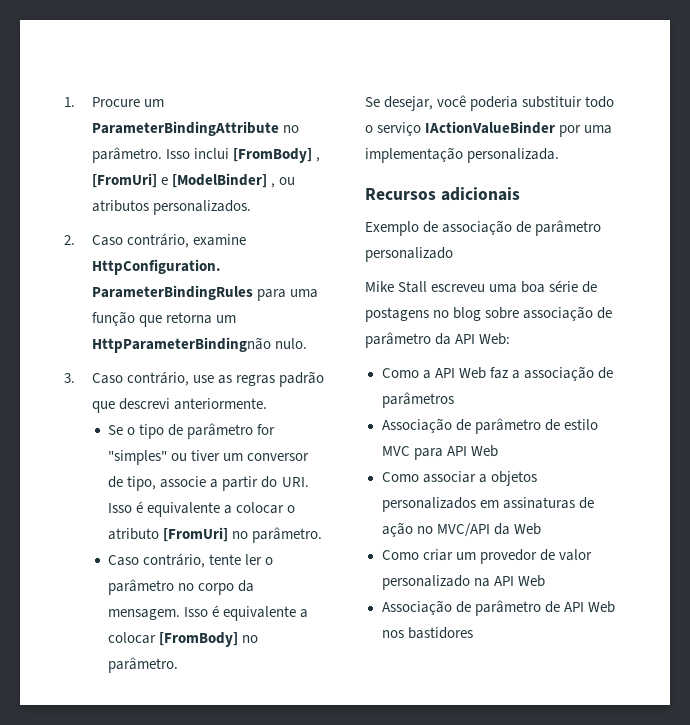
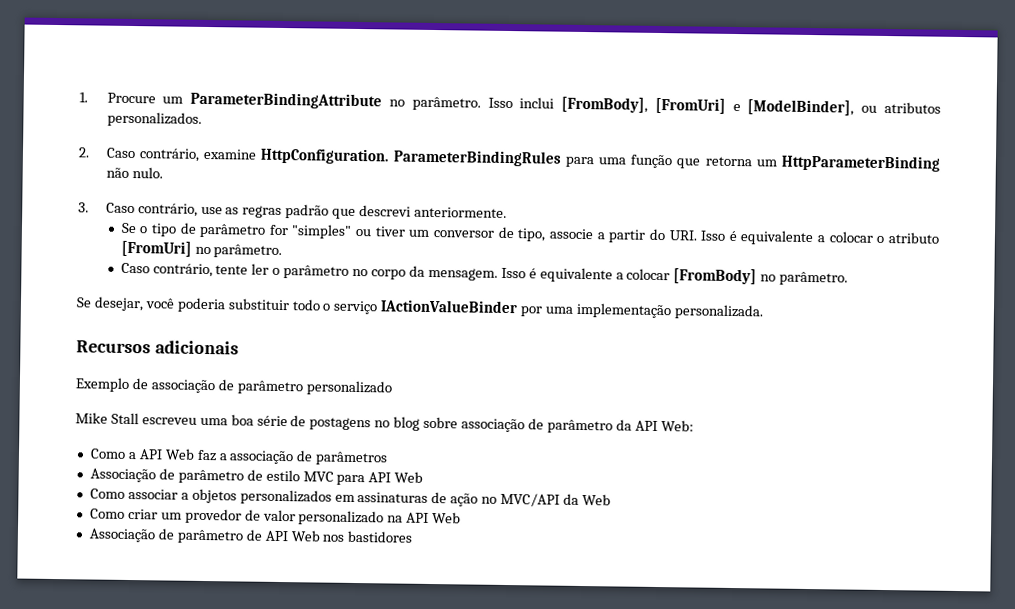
- Isso inclui [FromBody] , [FromUri] e [ModelBinder] , ou atributos personalizados.
+ Isso inclui [FromBody], [FromUri] e [ModelBinder], ou atributos personalizados.
- ParameterBindingRules para uma função que retorna um HttpParameterBindingnão nulo.
+ ParameterBindingRules para uma função que retorna um HttpParameterBinding não nulo.

